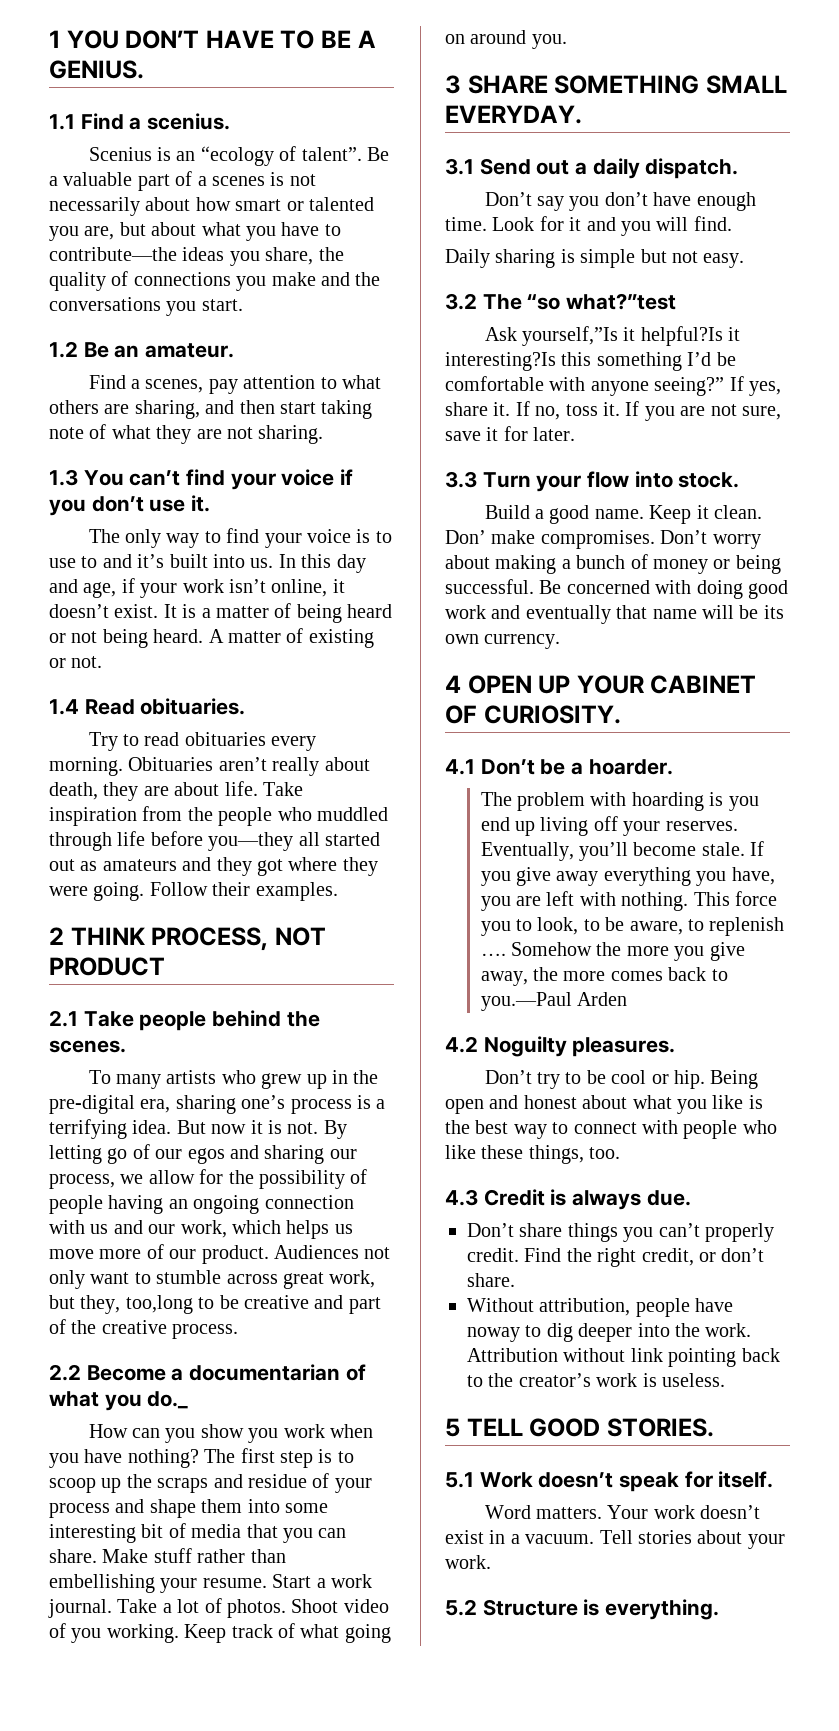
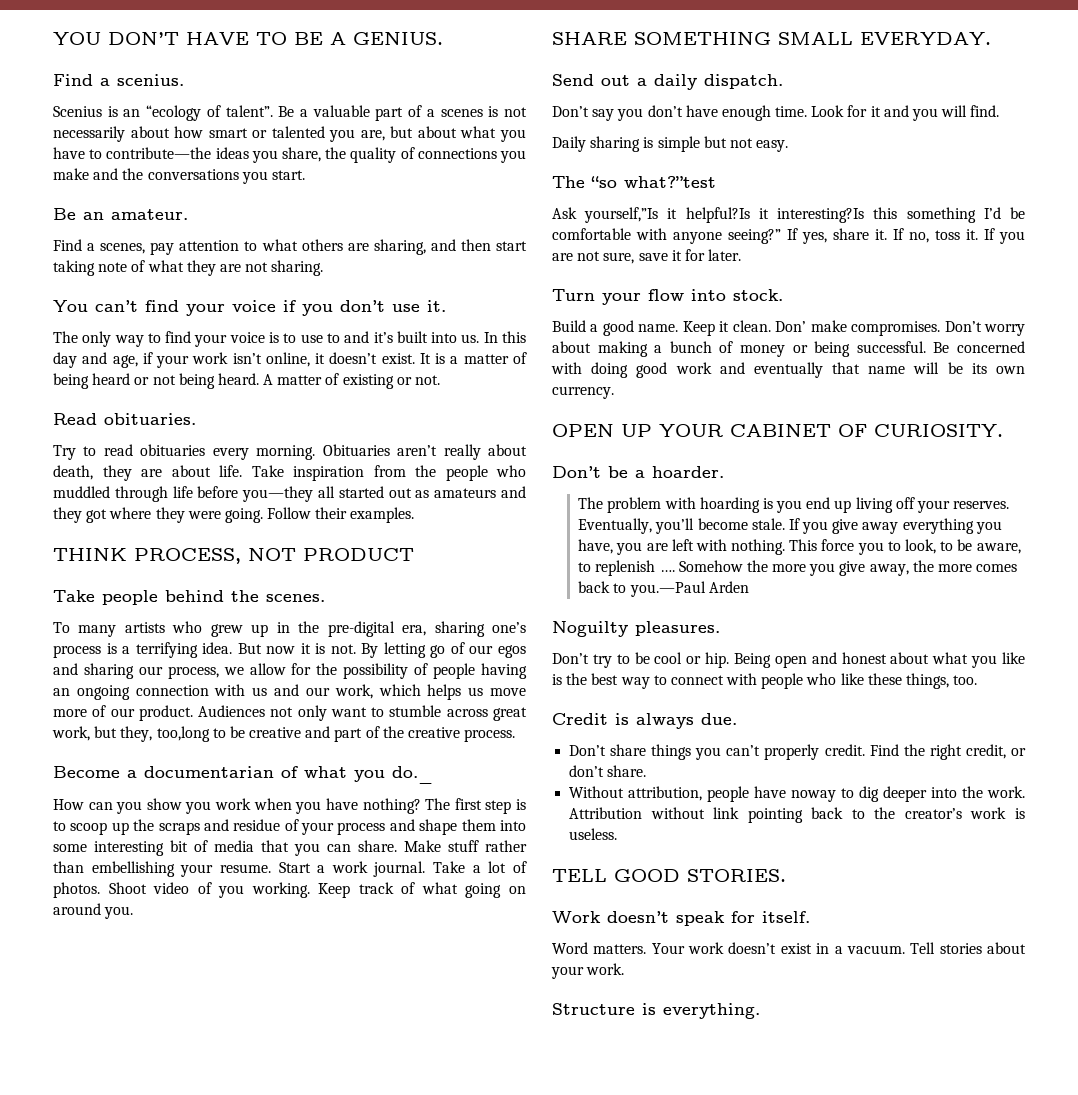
- 1 YOU DON’T HAVE TO BE A GENIUS.
+ YOU DON’T HAVE TO BE A GENIUS.
- 1.1 Find a scenius.
+ Find a scenius.
- 1.2 Be an amateur.
+ Be an amateur.
- 1.3 You can’t find your voice if you don’t use it.
+ You can’t find your voice if you don’t use it.
- 1.4 Read obituaries.
+ Read obituaries.
- 2 THINK PROCESS, NOT PRODUCT
+ THINK PROCESS, NOT PRODUCT
- 2.1 Take people behind the scenes.
+ Take people behind the scenes.
- 2.2 Become a documentarian of what you do._
+ Become a documentarian of what you do._
- 3 SHARE SOMETHING SMALL EVERYDAY.
+ SHARE SOMETHING SMALL EVERYDAY.
- 3.1 Send out a daily dispatch.
+ Send out a daily dispatch.
- 3.2 The “so what?”test
+ The “so what?”test
- 3.3 Turn your flow into stock.
+ Turn your flow into stock.
- 4 OPEN UP YOUR CABINET OF CURIOSITY.
+ OPEN UP YOUR CABINET OF CURIOSITY.
- 4.1 Don’t be a hoarder.
+ Don’t be a hoarder.
- 4.2 Noguilty pleasures.
+ Noguilty pleasures.
- 4.3 Credit is always due.
+ Credit is always due.
- 5 TELL GOOD STORIES.
+ TELL GOOD STORIES.
- 5.1 Work doesn’t speak for itself.
+ Work doesn’t speak for itself.
- 5.2 Structure is everything.
+ Structure is everything.

